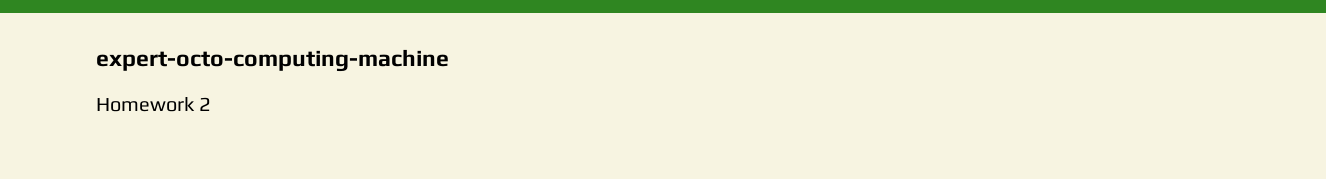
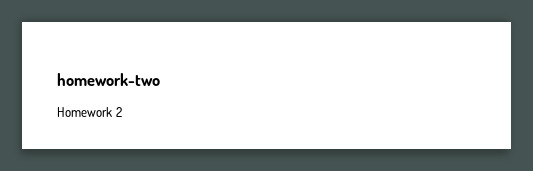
- expert-octo-computing-machine
+ homework-two

